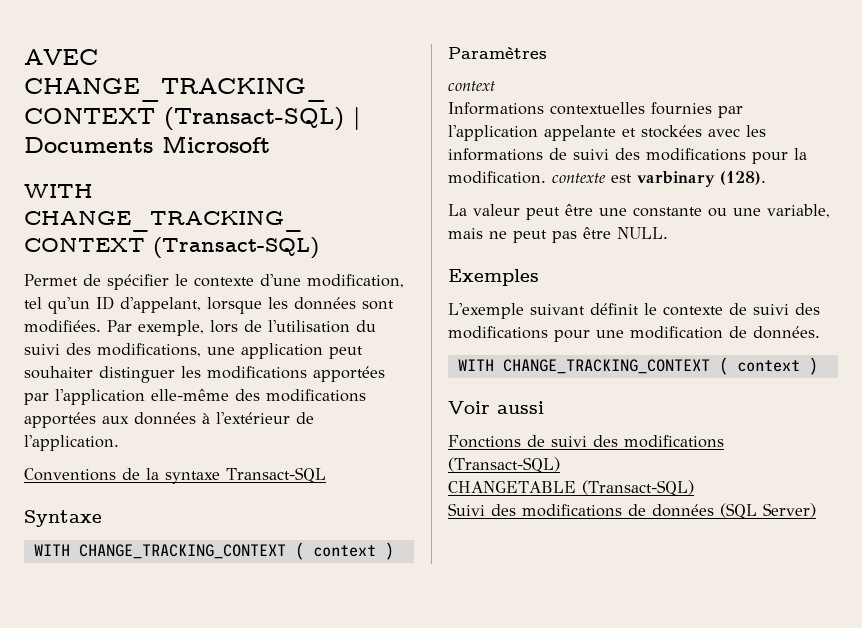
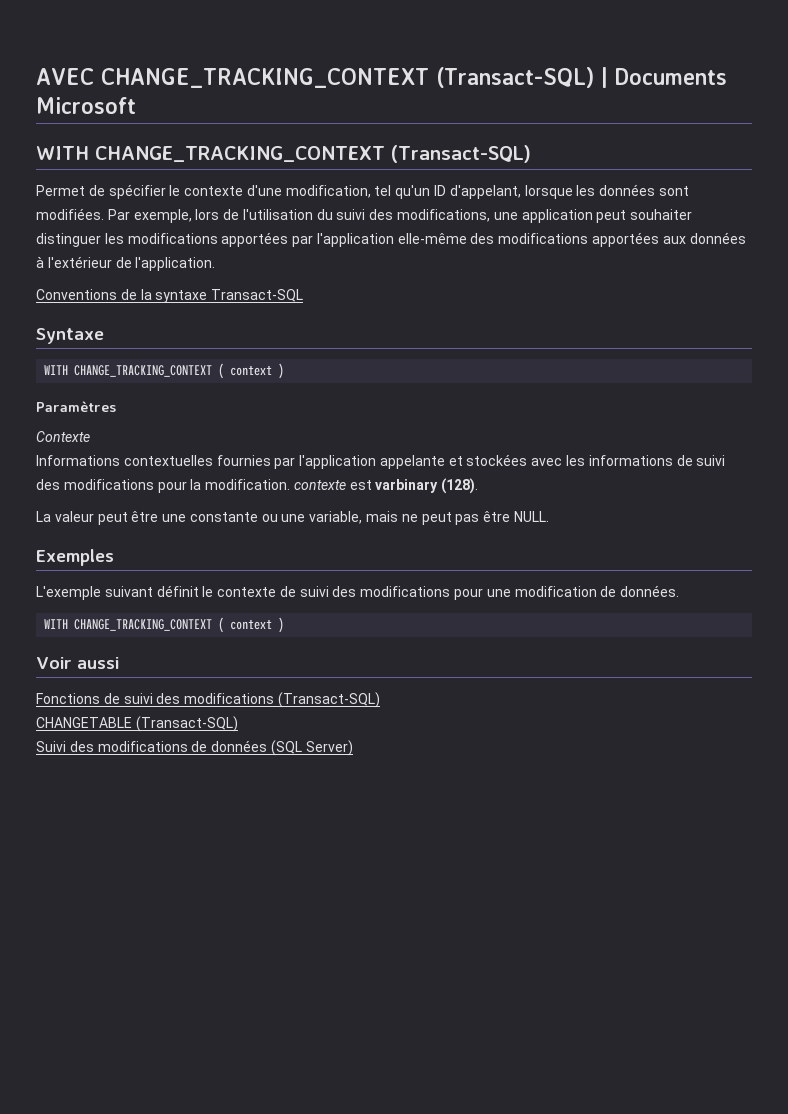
  Paramètres
- context
+ Contexte

